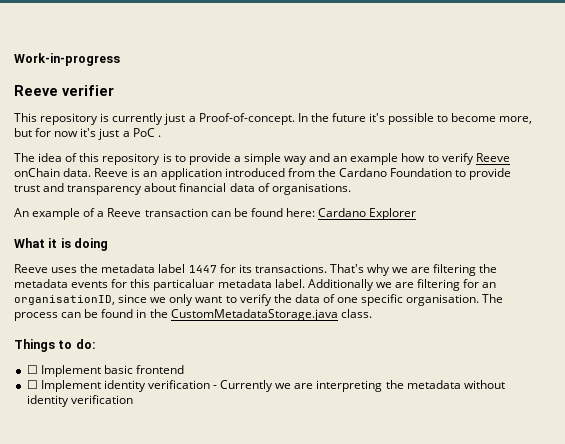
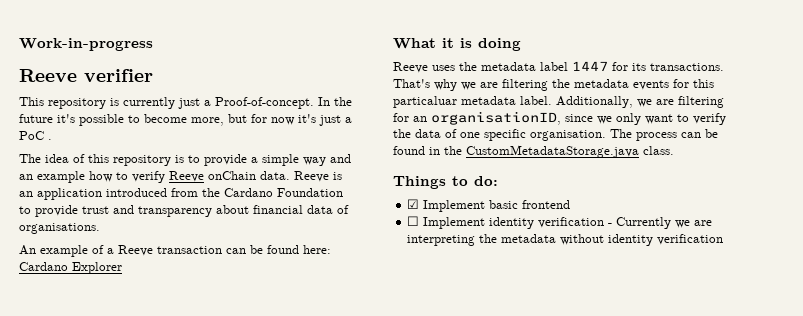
- Additionally we are filtering for an organisationID, since we only want to verify the data of one specific organisation.
+ Additionally, we are filtering for an organisationID, since we only want to verify the data of one specific organisation.
- ☐ Implement basic frontend
+ ☑ Implement basic frontend

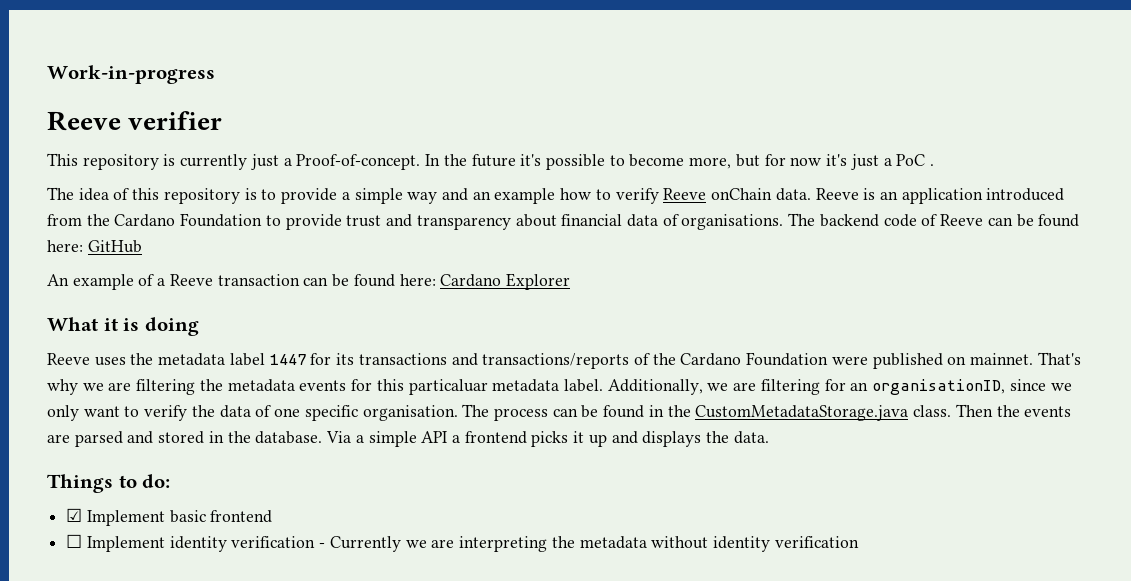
+ The backend code of Reeve can be found here: GitHub
- Reeve uses the metadata label 1447 for its transactions.
+ Reeve uses the metadata label 1447 for its transactions and transactions/reports of the Cardano Foundation were published on mainnet.
+ Then the events are parsed and stored in the database. Via a simple API a frontend picks it up and displays the data.

